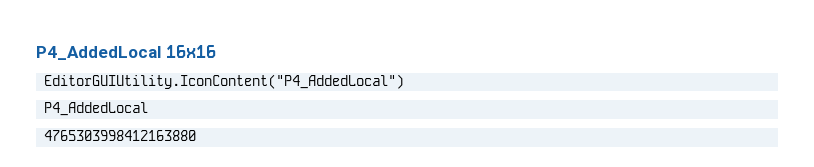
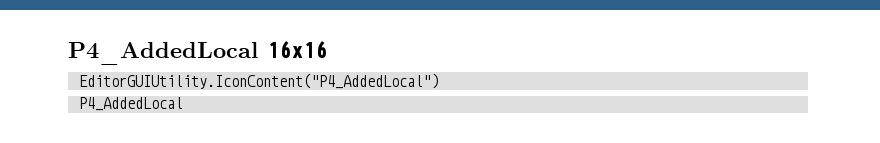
- 4765303998412163880

